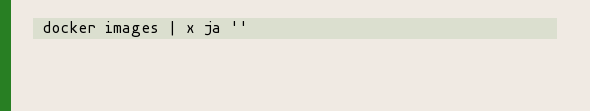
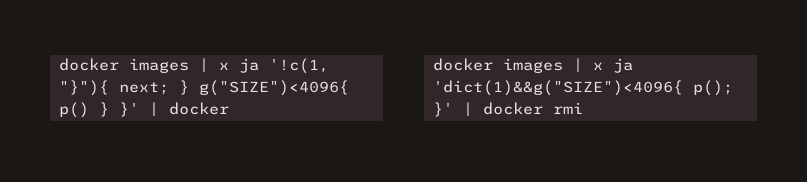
- docker images | x ja ''
+ docker images | x ja '!c(1, "}"){ next; } g("SIZE")<4096{ p() } }' | docker
+ docker images | x ja 'dict(1)&&g("SIZE")<4096{ p(); }' | docker rmi

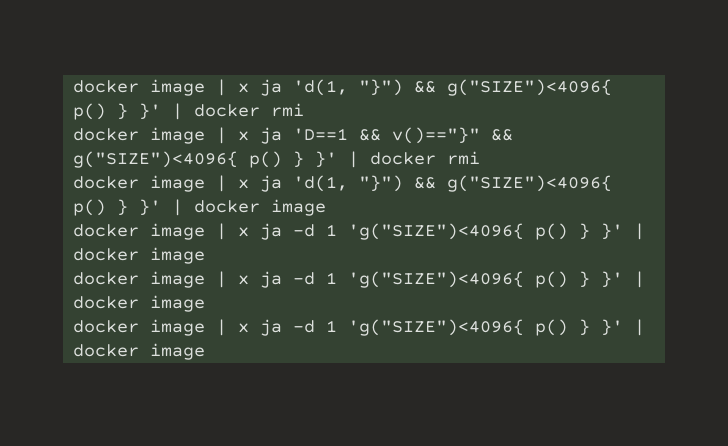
- docker images | x ja '!c(1, "}"){ next; } g("SIZE")<4096{ p() } }' | docker
- docker images | x ja 'dict(1)&&g("SIZE")<4096{ p(); }' | docker rmi
+ docker image | x ja 'd(1, "}") && g("SIZE")<4096{ p() } }' | docker rmi
+ docker image | x ja 'D==1 && v()=="}" && g("SIZE")<4096{ p() } }' | docker rmi
+ docker image | x ja 'd(1, "}") && g("SIZE")<4096{ p() } }' | docker image
+ docker image | x ja -d 1 'g("SIZE")<4096{ p() } }' | docker image
+ docker image | x ja -d 1 'g("SIZE")<4096{ p() } }' | docker image
+ docker image | x ja -d 1 'g("SIZE")<4096{ p() } }' | docker image

